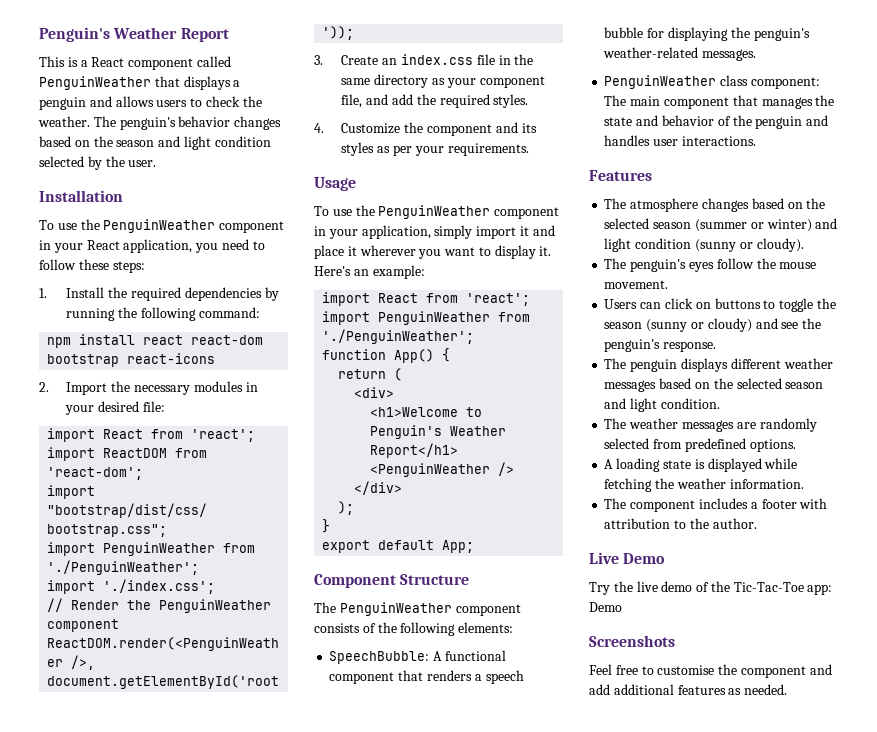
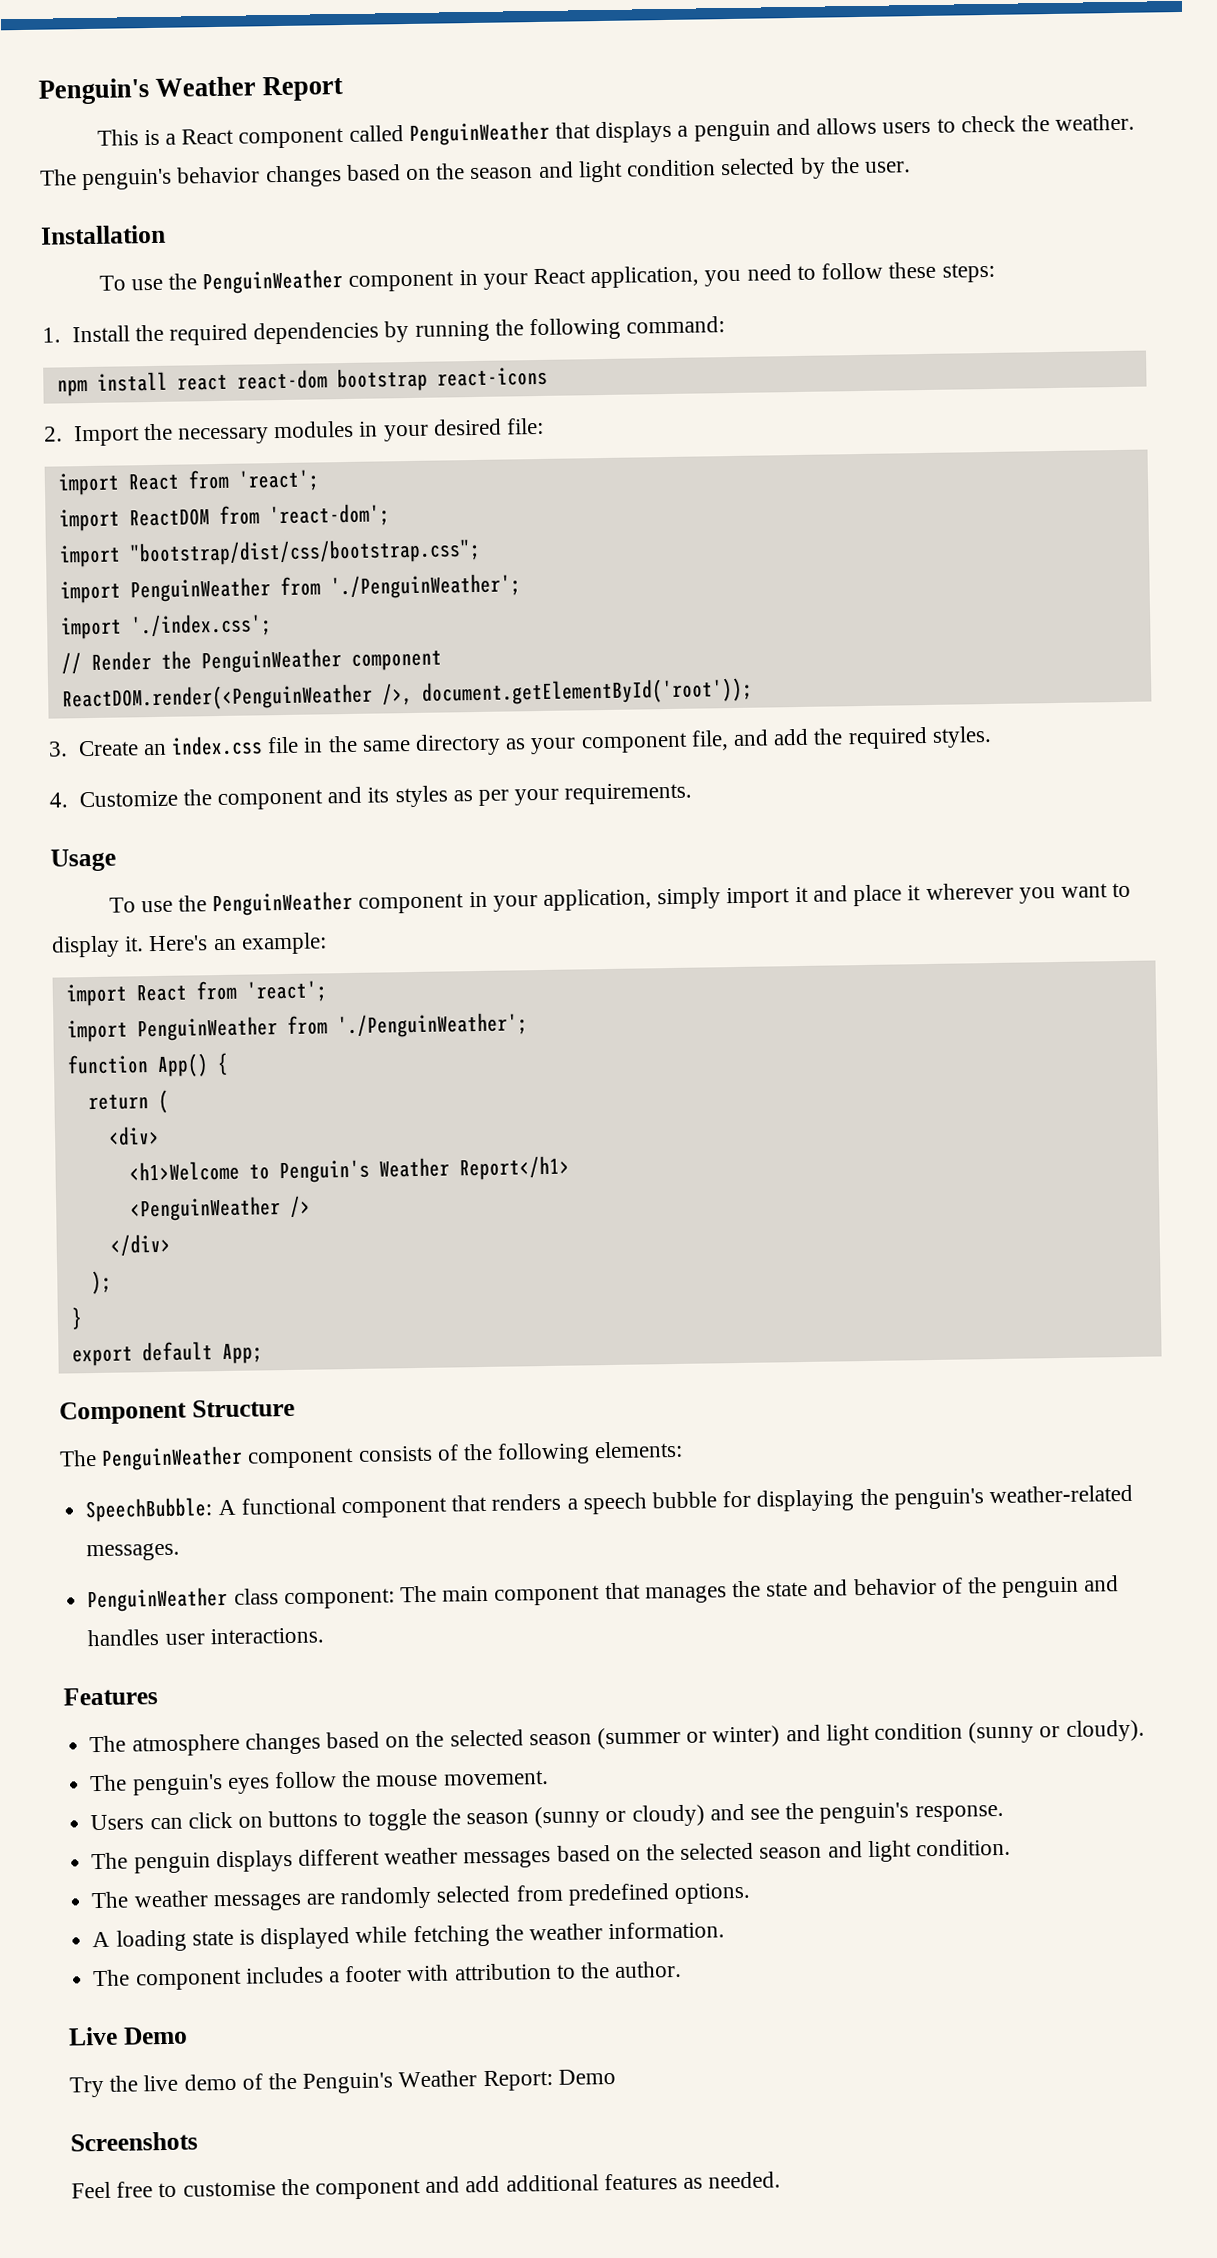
- Try the live demo of the Tic-Tac-Toe app: Demo
+ Try the live demo of the Penguin's Weather Report: Demo

